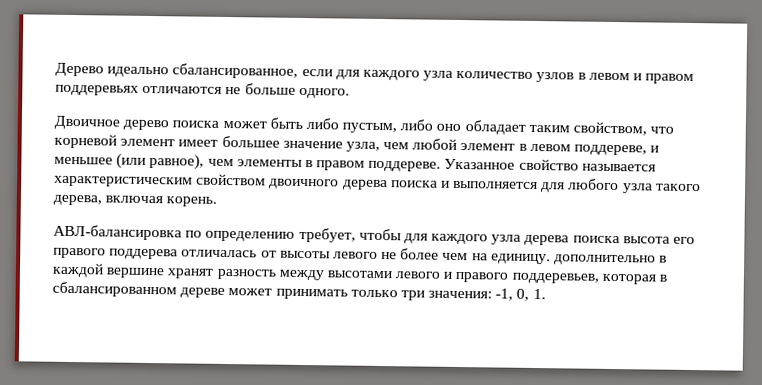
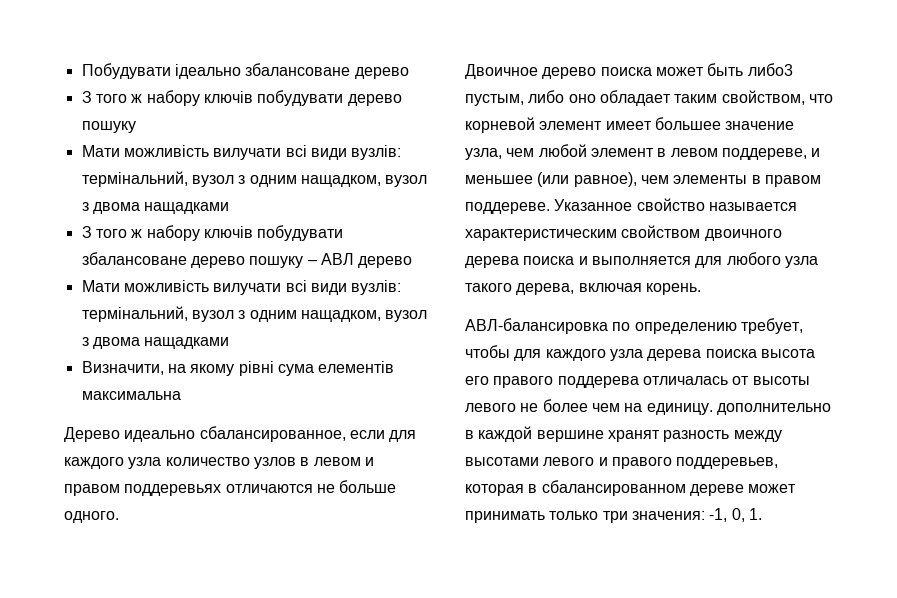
+ Побудувати ідеально збалансоване дерево
+ З того ж набору ключів побудувати дерево пошуку
+ Мати можливість вилучати всі види вузлів: термінальний, вузол з одним нащадком, вузол з двома нащадками
+ З того ж набору ключів побудувати збалансоване дерево пошуку – АВЛ дерево
+ Мати можливість вилучати всі види вузлів: термінальний, вузол з одним нащадком, вузол з двома нащадками
+ Визначити, на якому рівні сума елементів максимальна
- Двоичное дерево поиска может быть либо пустым, либо оно обладает таким свойством, что корневой элемент имеет большее значение узла, чем любой элемент в левом поддереве, и меньшее (или равное), чем элементы в правом поддереве.
+ Двоичное дерево поиска может быть либо3 пустым, либо оно обладает таким свойством, что корневой элемент имеет большее значение узла, чем любой элемент в левом поддереве, и меньшее (или равное), чем элементы в правом поддереве.

